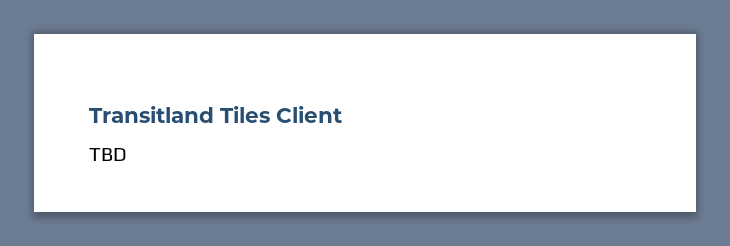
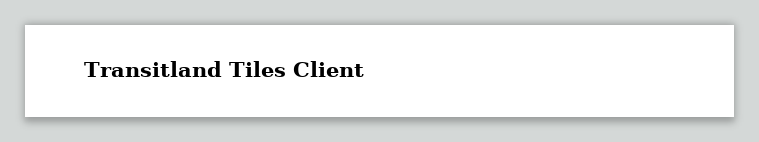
- TBD

